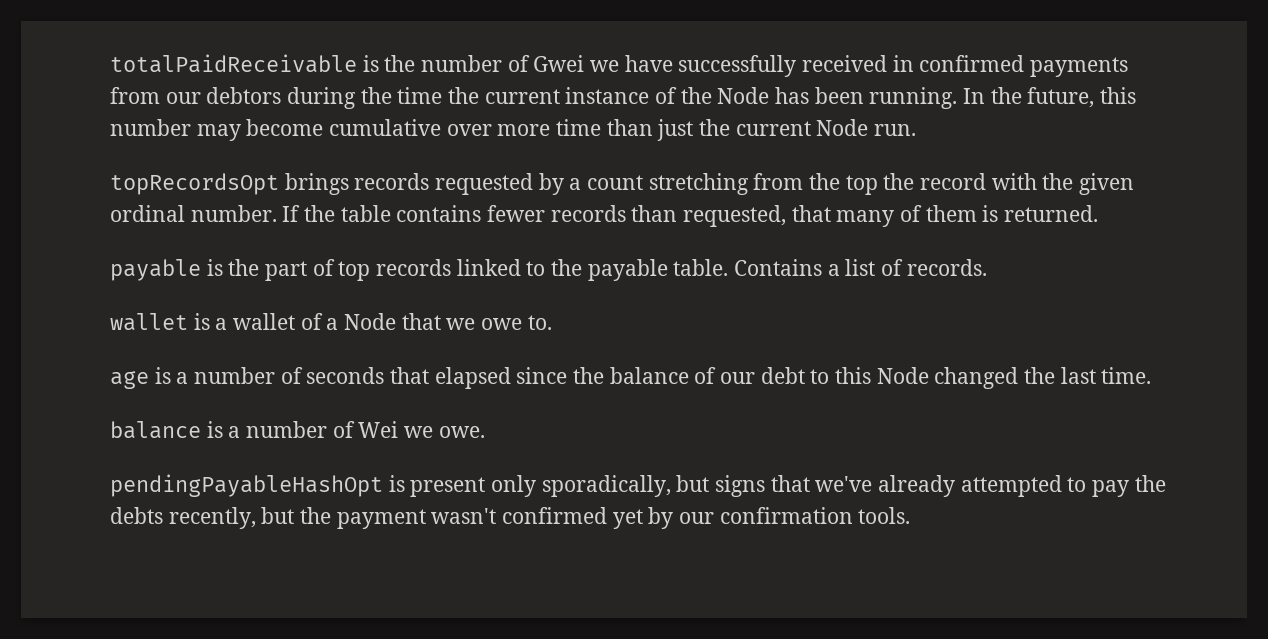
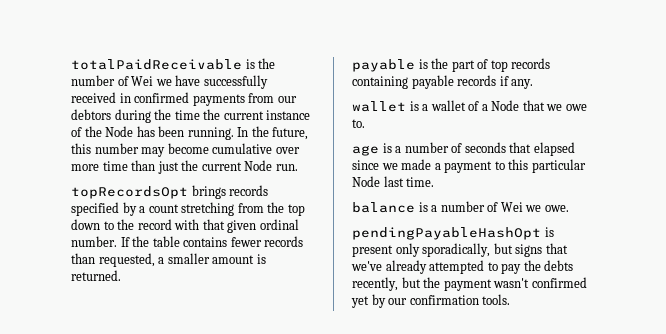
- totalPaidReceivable is the number of Gwei we have successfully received in confirmed payments from our debtors during the time the current instance of the Node has been running.
+ totalPaidReceivable is the number of Wei we have successfully received in confirmed payments from our debtors during the time the current instance of the Node has been running.
- topRecordsOpt brings records requested by a count stretching from the top the record with the given ordinal number.
+ topRecordsOpt brings records specified by a count stretching from the top down to the record with that given ordinal number.
- If the table contains fewer records than requested, that many of them is returned.
+ If the table contains fewer records than requested, a smaller amount is returned.
- payable is the part of top records linked to the payable table. Contains a list of records.
+ payable is the part of top records containing payable records if any.
- age is a number of seconds that elapsed since the balance of our debt to this Node changed the last time.
+ age is a number of seconds that elapsed since we made a payment to this particular Node last time.

